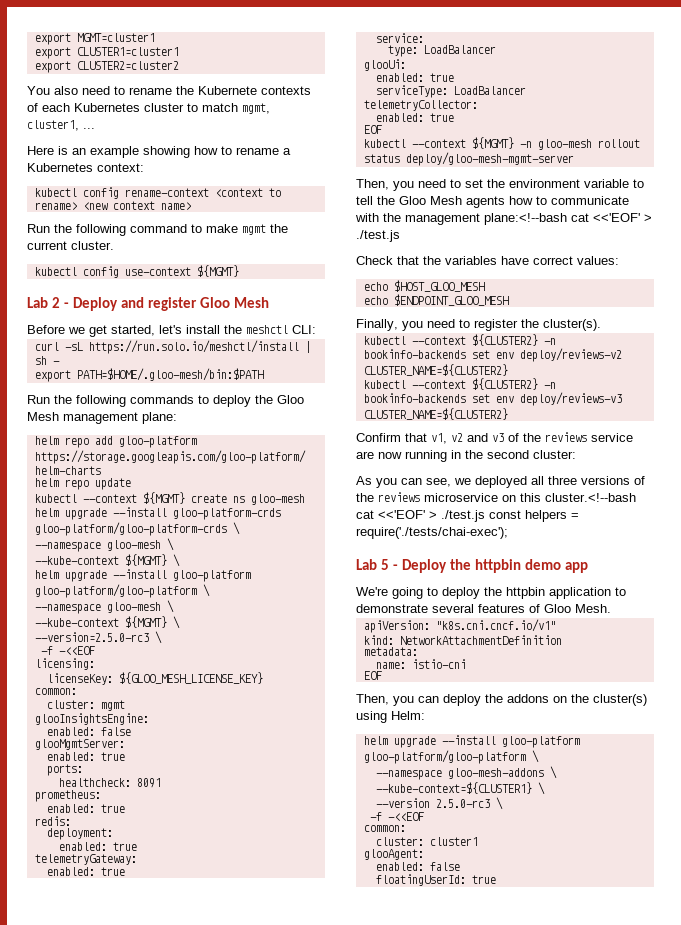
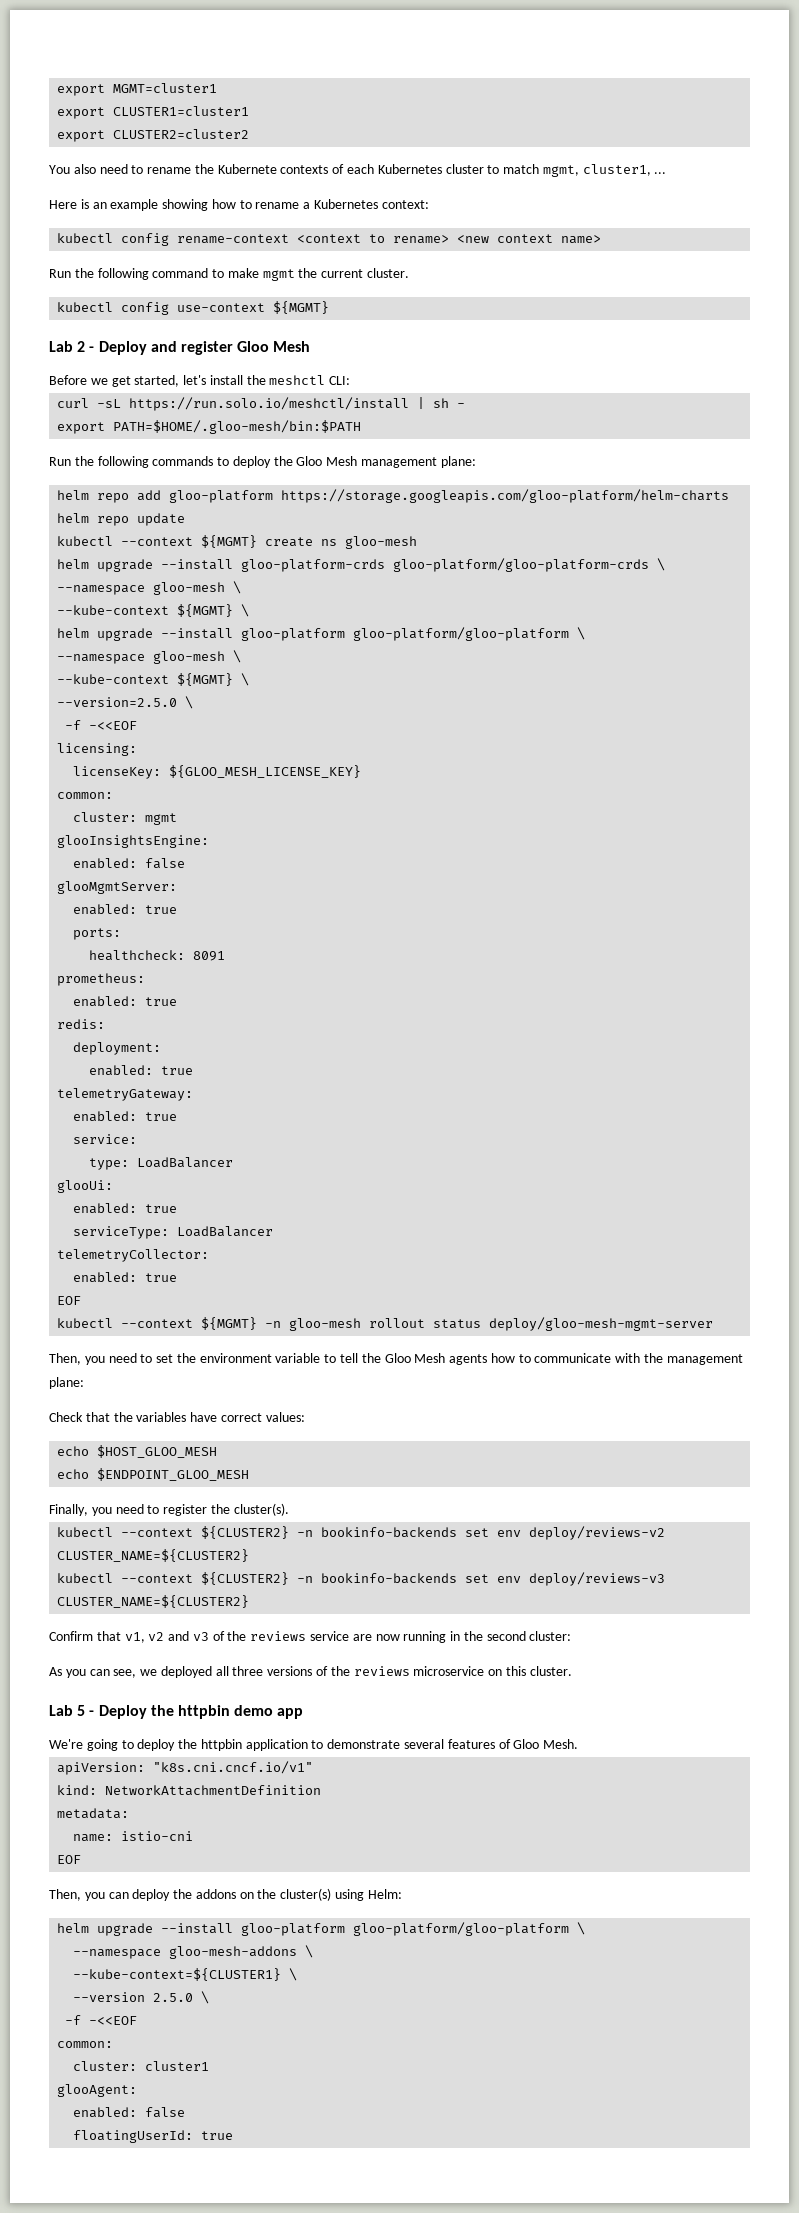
- --version=2.5.0-rc3 \
+ --version=2.5.0 \
- Then, you need to set the environment variable to tell the Gloo Mesh agents how to communicate with the management plane:<!--bash cat <<'EOF' > ./test.js
+ Then, you need to set the environment variable to tell the Gloo Mesh agents how to communicate with the management plane:
- As you can see, we deployed all three versions of the reviews microservice on this cluster.<!--bash cat <<'EOF' > ./test.js const helpers = require('./tests/chai-exec');
+ As you can see, we deployed all three versions of the reviews microservice on this cluster.
- --version 2.5.0-rc3 \
+ --version 2.5.0 \

